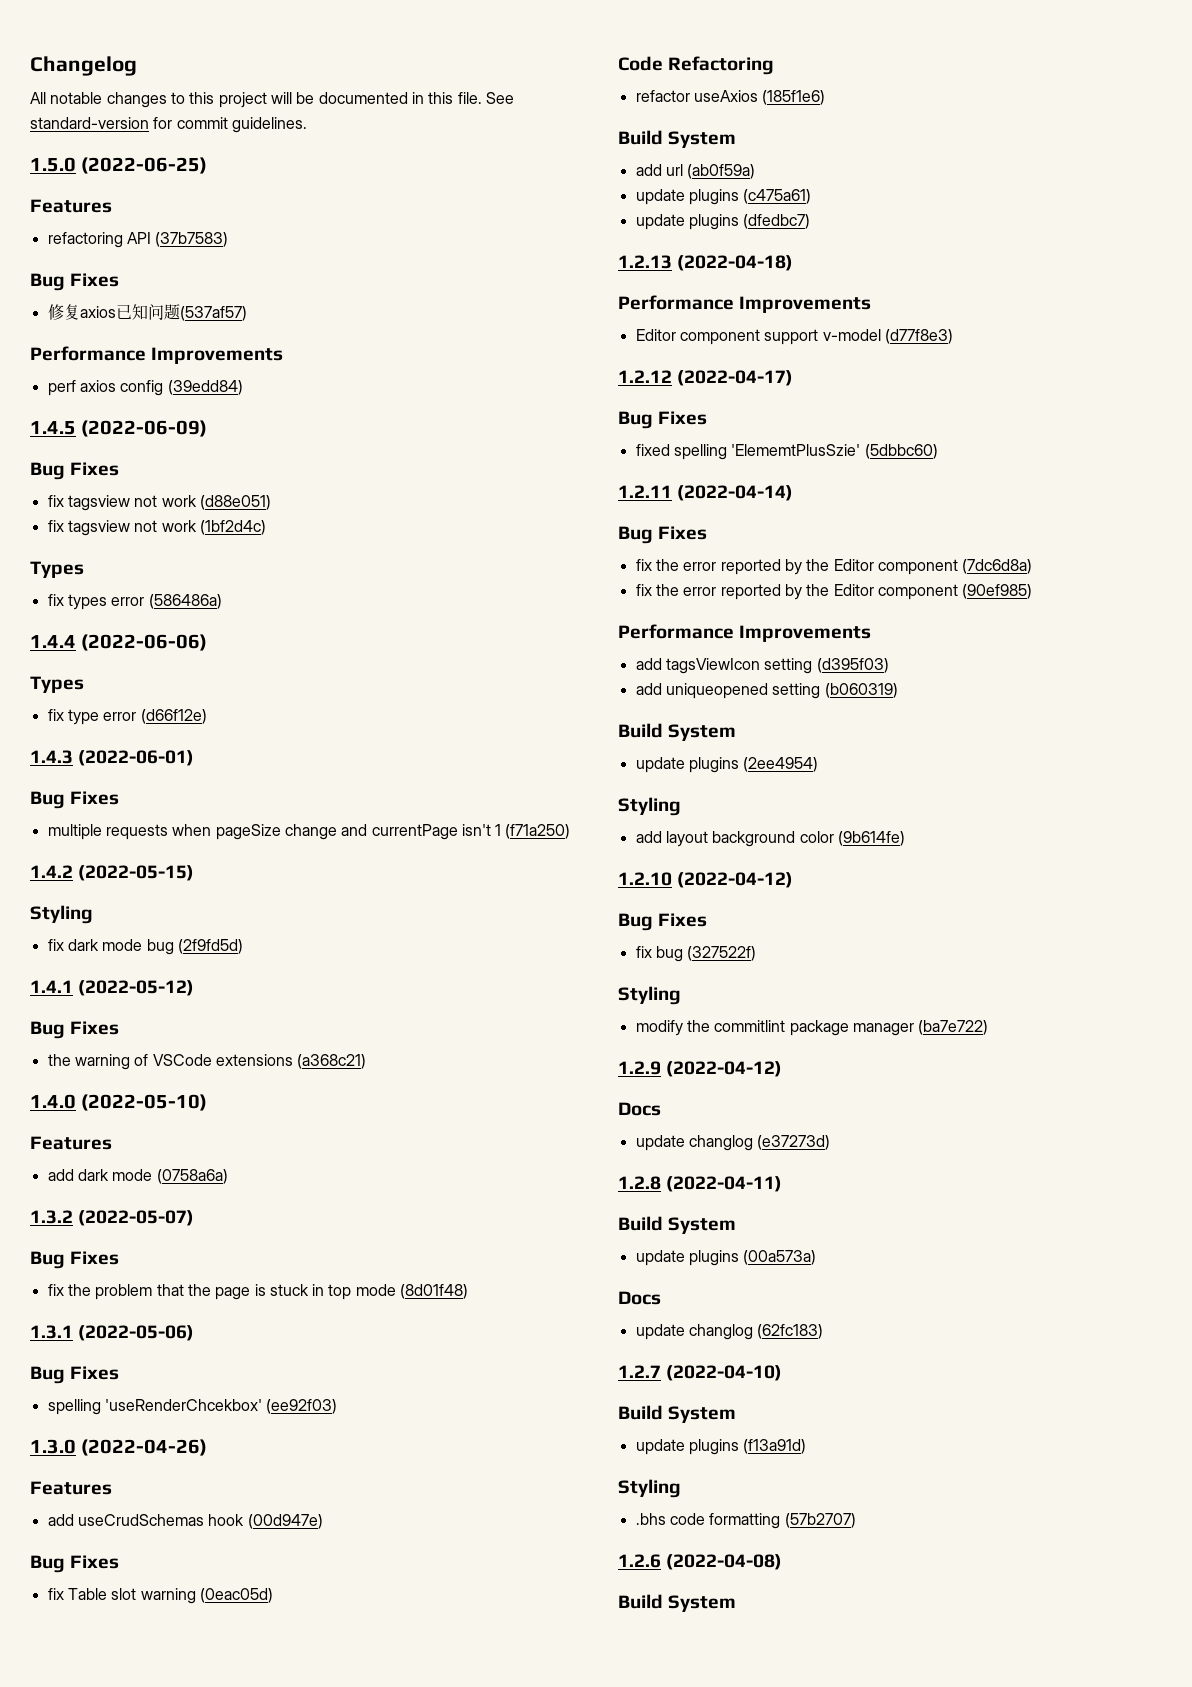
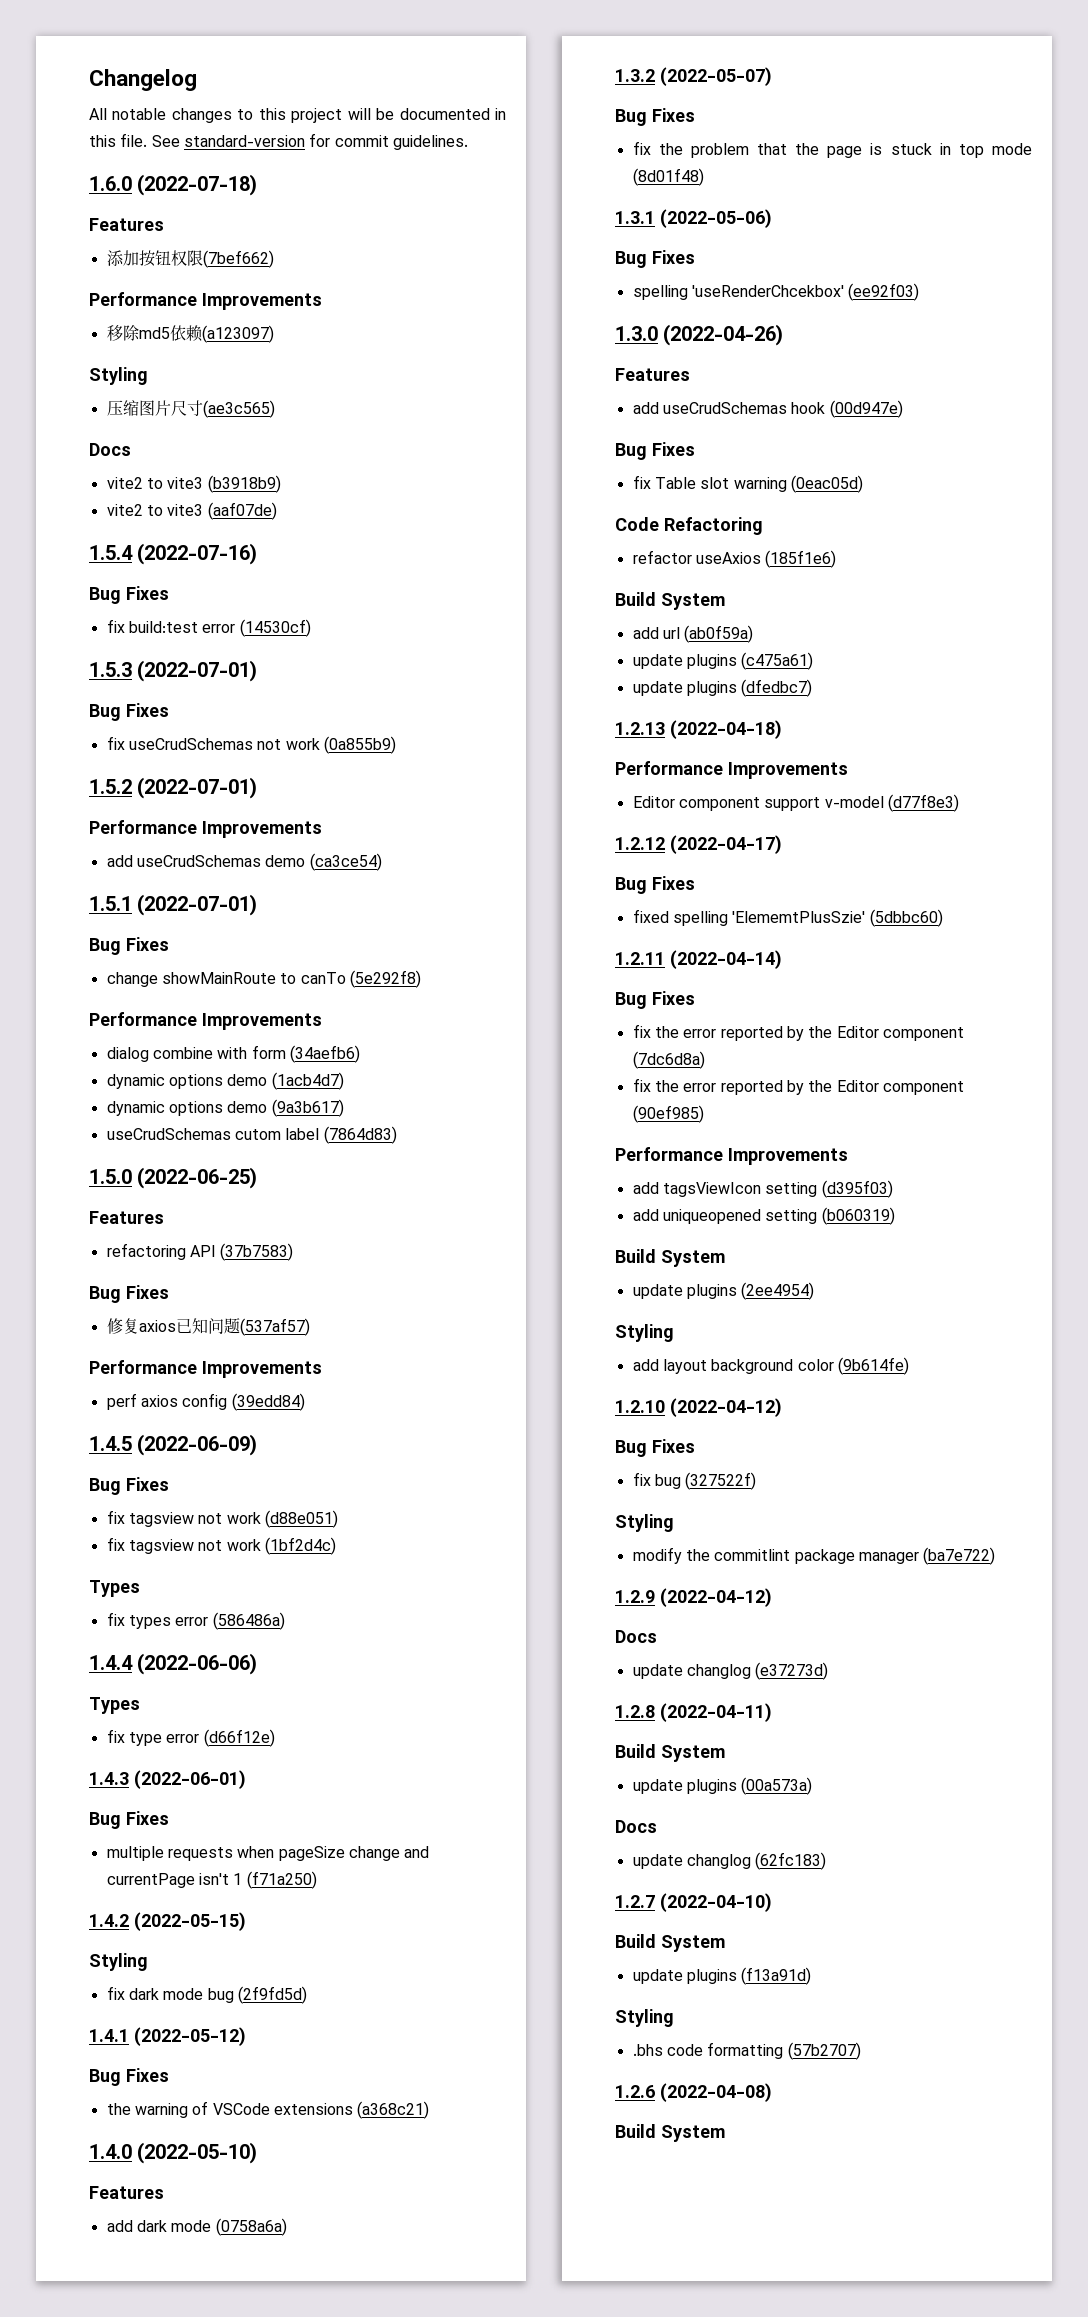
+ 1.6.0 (2022-07-18)
+ Features
+ 添加按钮权限(7bef662)
+ Performance Improvements
+ 移除md5依赖(a123097)
+ Styling
+ 压缩图片尺寸(ae3c565)
+ Docs
+ vite2 to vite3 (b3918b9)
+ vite2 to vite3 (aaf07de)
+ 1.5.4 (2022-07-16)
+ Bug Fixes
+ fix build:test error (14530cf)
+ 1.5.3 (2022-07-01)
+ Bug Fixes
+ fix useCrudSchemas not work (0a855b9)
+ 1.5.2 (2022-07-01)
+ Performance Improvements
+ add useCrudSchemas demo (ca3ce54)
+ 1.5.1 (2022-07-01)
+ Bug Fixes
+ change showMainRoute to canTo (5e292f8)
+ Performance Improvements
+ dialog combine with form (34aefb6)
+ dynamic options demo (1acb4d7)
+ dynamic options demo (9a3b617)
+ useCrudSchemas cutom label (7864d83)

